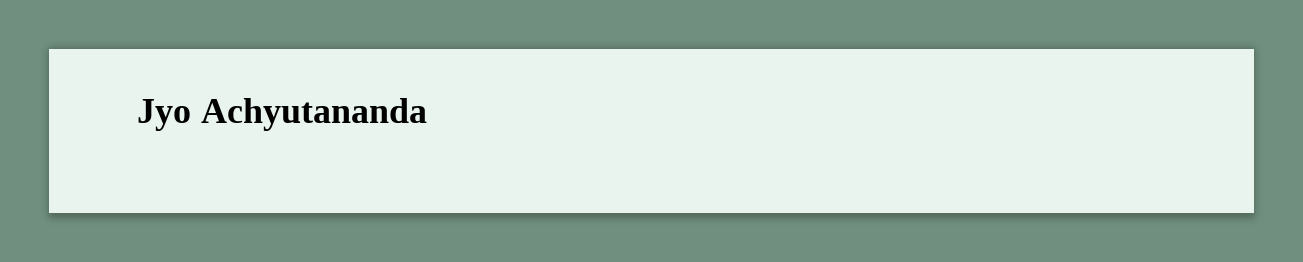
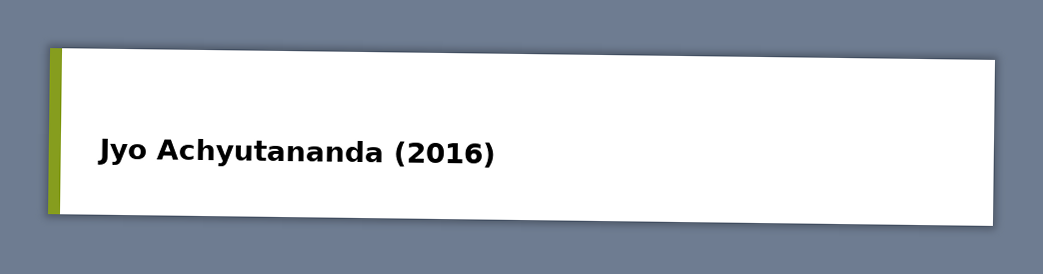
- Jyo Achyutananda
+ Jyo Achyutananda (2016)

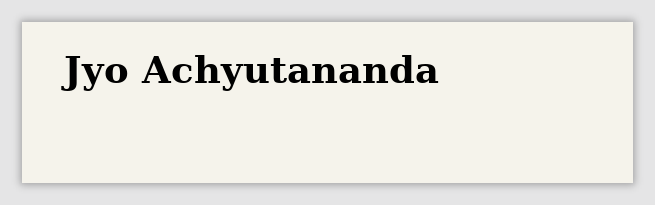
- Jyo Achyutananda (2016)
+ Jyo Achyutananda

